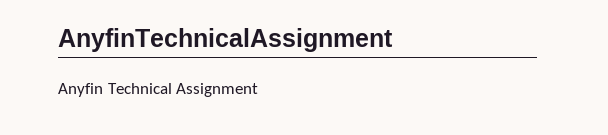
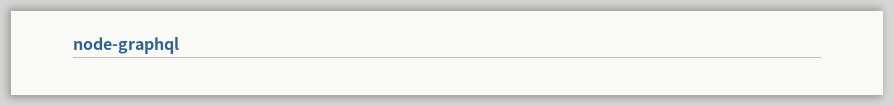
- AnyfinTechnicalAssignment
- Anyfin Technical Assignment
+ node-graphql

